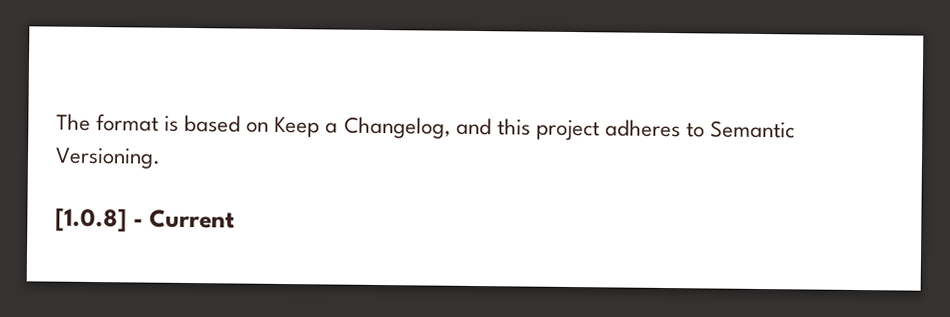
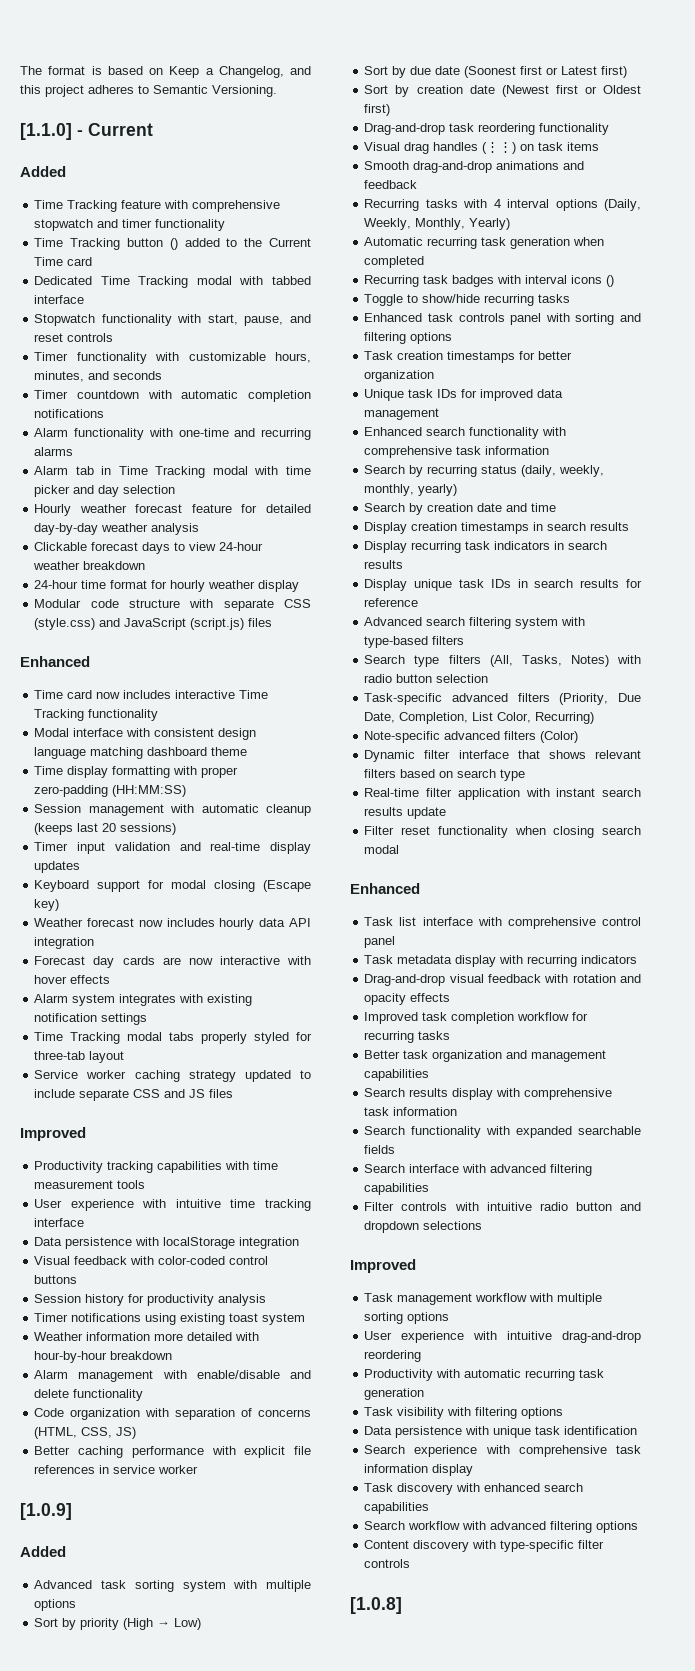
- [1.0.8] - Current
+ [1.1.0] - Current
+ Added
+ Time Tracking feature with comprehensive stopwatch and timer functionality
+ Time Tracking button () added to the Current Time card
+ Dedicated Time Tracking modal with tabbed interface
+ Stopwatch functionality with start, pause, and reset controls
+ Timer functionality with customizable hours, minutes, and seconds
+ Timer countdown with automatic completion notifications
+ Alarm functionality with one-time and recurring alarms
+ Alarm tab in Time Tracking modal with time picker and day selection
+ Hourly weather forecast feature for detailed day-by-day weather analysis
+ Clickable forecast days to view 24-hour weather breakdown
+ 24-hour time format for hourly weather display
+ Modular code structure with separate CSS (style.css) and JavaScript (script.js) files
+ Enhanced
+ Time card now includes interactive Time Tracking functionality
+ Modal interface with consistent design language matching dashboard theme
+ Time display formatting with proper zero-padding (HH:MM:SS)
+ Session management with automatic cleanup (keeps last 20 sessions)
+ Timer input validation and real-time display updates
+ Keyboard support for modal closing (Escape key)
+ Weather forecast now includes hourly data API integration
+ Forecast day cards are now interactive with hover effects
+ Alarm system integrates with existing notification settings
+ Time Tracking modal tabs properly styled for three-tab layout
+ Service worker caching strategy updated to include separate CSS and JS files
+ Improved
+ Productivity tracking capabilities with time measurement tools
+ User experience with intuitive time tracking interface
+ Data persistence with localStorage integration
+ Visual feedback with color-coded control buttons
+ Session history for productivity analysis
+ Timer notifications using existing toast system
+ Weather information more detailed with hour-by-hour breakdown
+ Alarm management with enable/disable and delete functionality
+ Code organization with separation of concerns (HTML, CSS, JS)
+ Better caching performance with explicit file references in service worker
+ [1.0.9]
+ Added
+ Advanced task sorting system with multiple options
+ Sort by priority (High → Low)
+ Sort by due date (Soonest first or Latest first)
+ Sort by creation date (Newest first or Oldest first)
+ Drag-and-drop task reordering functionality
+ Visual drag handles (⋮⋮) on task items
+ Smooth drag-and-drop animations and feedback
+ Recurring tasks with 4 interval options (Daily, Weekly, Monthly, Yearly)
+ Automatic recurring task generation when completed
+ Recurring task badges with interval icons ()
+ Toggle to show/hide recurring tasks
+ Enhanced task controls panel with sorting and filtering options
+ Task creation timestamps for better organization
+ Unique task IDs for improved data management
+ Enhanced search functionality with comprehensive task information
+ Search by recurring status (daily, weekly, monthly, yearly)
+ Search by creation date and time
+ Display creation timestamps in search results
+ Display recurring task indicators in search results
+ Display unique task IDs in search results for reference
+ Advanced search filtering system with type-based filters
+ Search type filters (All, Tasks, Notes) with radio button selection
+ Task-specific advanced filters (Priority, Due Date, Completion, List Color, Recurring)
+ Note-specific advanced filters (Color)
+ Dynamic filter interface that shows relevant filters based on search type
+ Real-time filter application with instant search results update
+ Filter reset functionality when closing search modal
+ Enhanced
+ Task list interface with comprehensive control panel
+ Task metadata display with recurring indicators
+ Drag-and-drop visual feedback with rotation and opacity effects
+ Improved task completion workflow for recurring tasks
+ Better task organization and management capabilities
+ Search results display with comprehensive task information
+ Search functionality with expanded searchable fields
+ Search interface with advanced filtering capabilities
+ Filter controls with intuitive radio button and dropdown selections
+ Improved
+ Task management workflow with multiple sorting options
+ User experience with intuitive drag-and-drop reordering
+ Productivity with automatic recurring task generation
+ Task visibility with filtering options
+ Data persistence with unique task identification
+ Search experience with comprehensive task information display
+ Task discovery with enhanced search capabilities
+ Search workflow with advanced filtering options
+ Content discovery with type-specific filter controls
+ [1.0.8]

